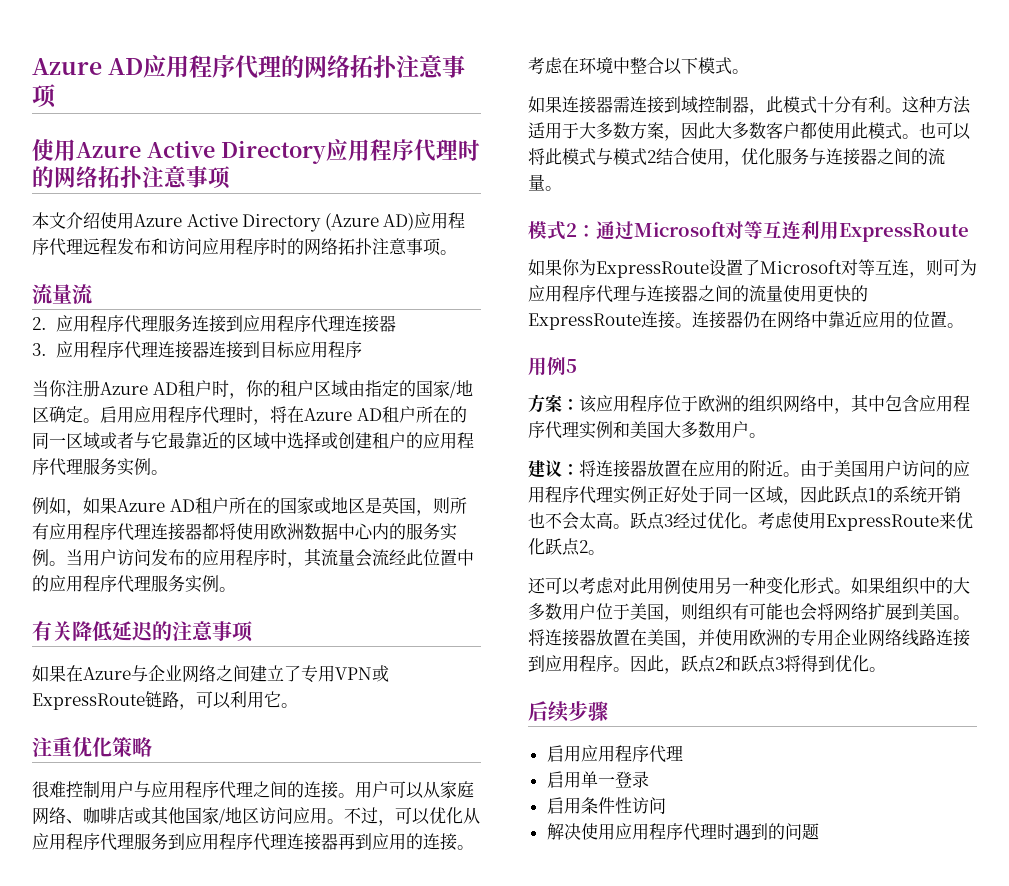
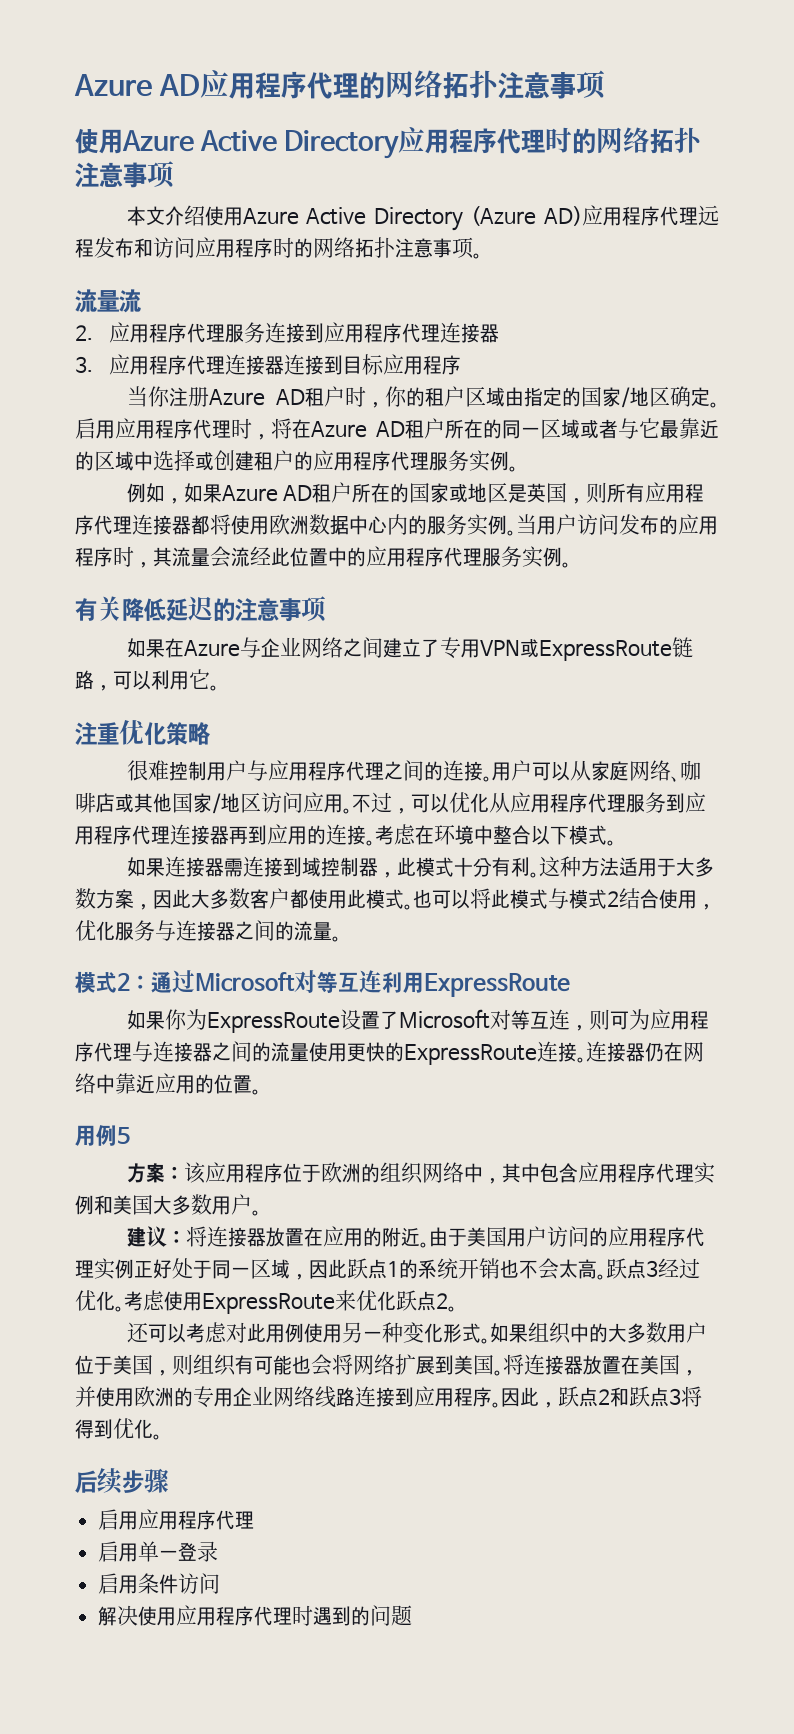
- 启用条件性访问
+ 启用条件访问

